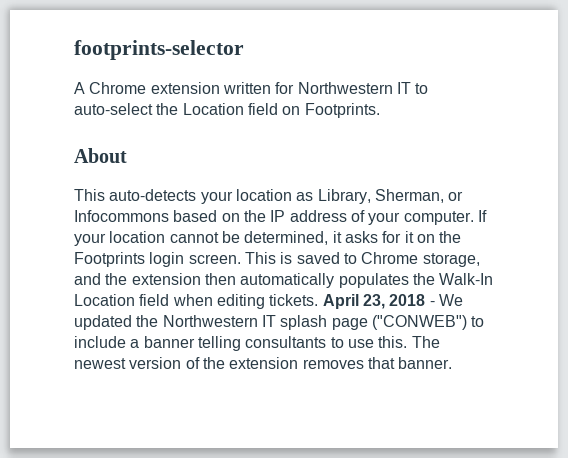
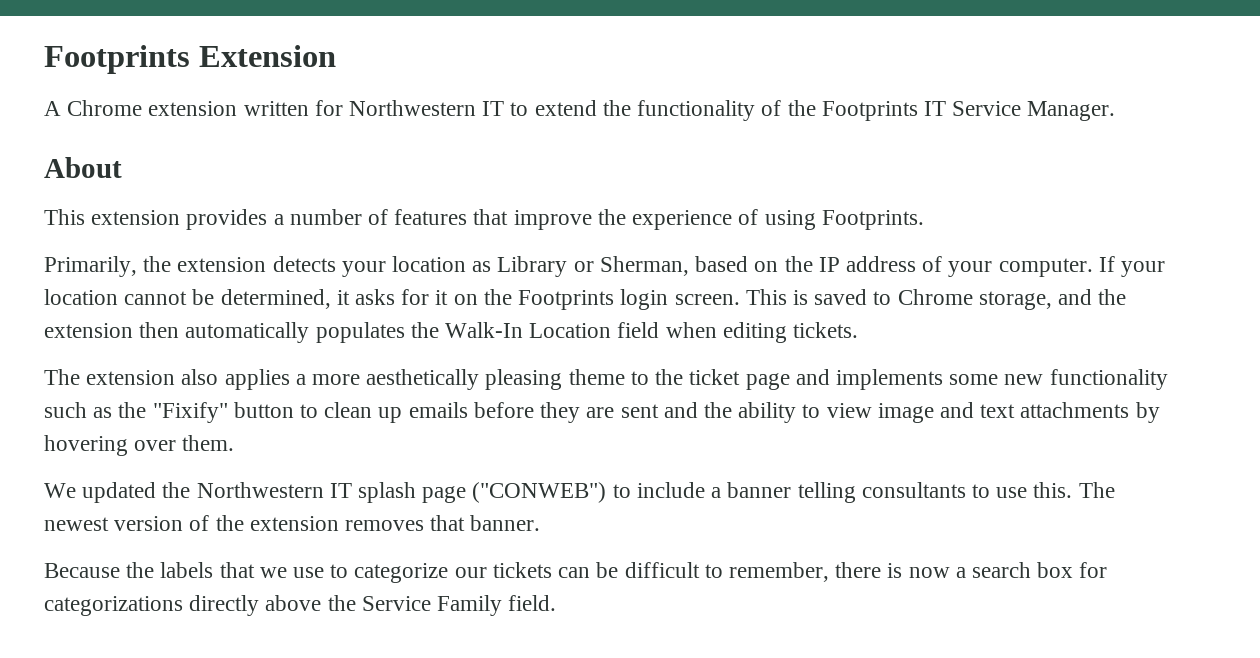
- footprints-selector
+ Footprints Extension
- A Chrome extension written for Northwestern IT to auto-select the Location field on Footprints.
+ A Chrome extension written for Northwestern IT to extend the functionality of the Footprints IT Service Manager.
  About
- This auto-detects your location as Library, Sherman, or Infocommons based on the IP address of your computer.
+ This extension provides a number of features that improve the experience of using Footprints.
+ Primarily, the extension detects your location as Library or Sherman, based on the IP address of your computer.
- This is saved to Chrome storage, and the extension then automatically populates the Walk-In Location field when editing tickets. April 23, 2018 - We updated the Northwestern IT splash page ("CONWEB") to include a banner telling consultants to use this.
+ This is saved to Chrome storage, and the extension then automatically populates the Walk-In Location field when editing tickets.
+ The extension also applies a more aesthetically pleasing theme to the ticket page and implements some new functionality such as the "Fixify" button to clean up emails before they are sent and the ability to view image and text attachments by hovering over them.
+ We updated the Northwestern IT splash page ("CONWEB") to include a banner telling consultants to use this.
+ Because the labels that we use to categorize our tickets can be difficult to remember, there is now a search box for categorizations directly above the Service Family field.

